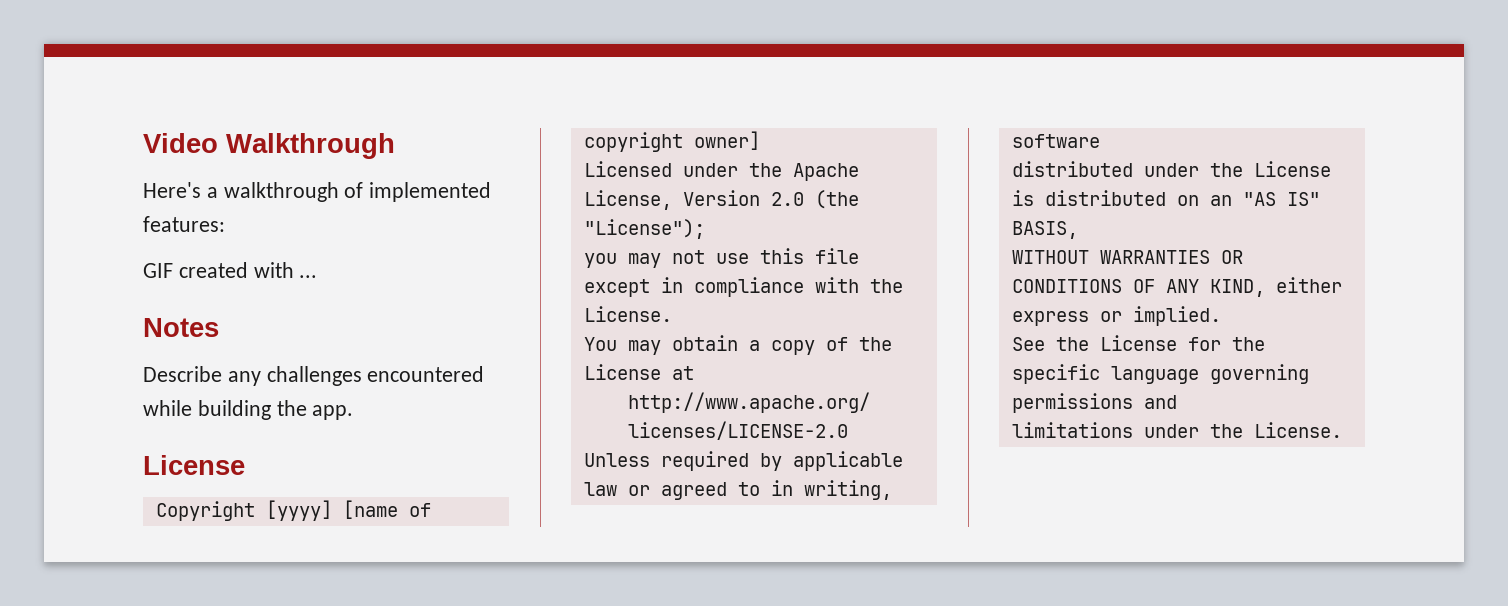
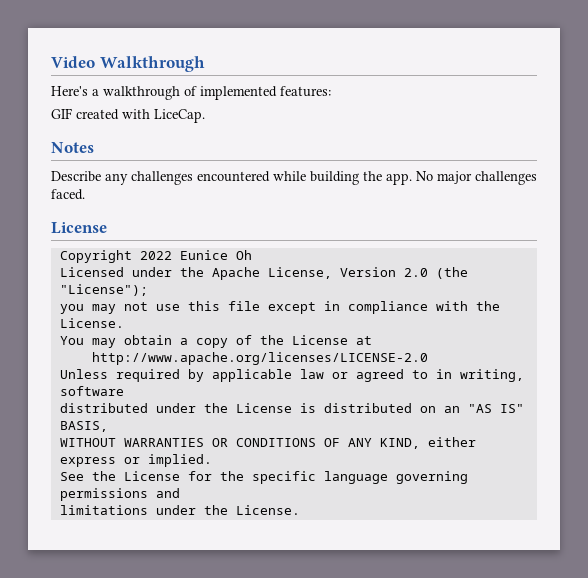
- GIF created with ...
+ GIF created with LiceCap.
- Describe any challenges encountered while building the app.
+ Describe any challenges encountered while building the app. No major challenges faced.
  License
- Copyright [yyyy] [name of copyright owner]
+ Copyright 2022 Eunice Oh

